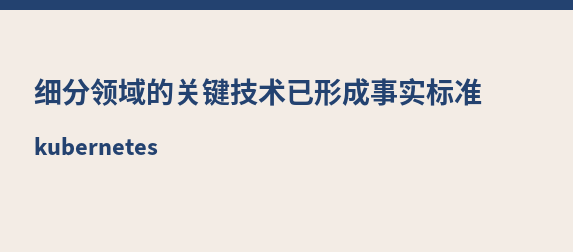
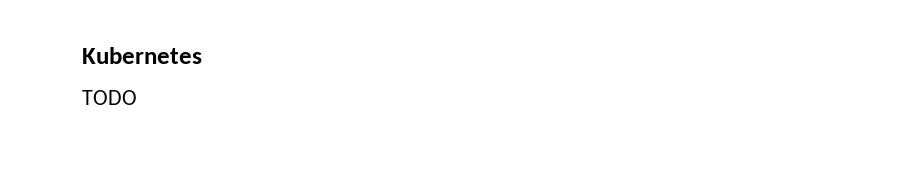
- 细分领域的关键技术已形成事实标准
- kubernetes
+ Kubernetes
+ TODO

